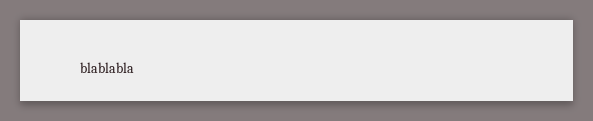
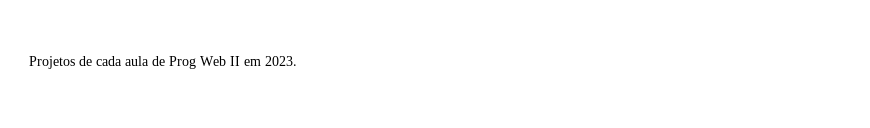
- blablabla
+ Projetos de cada aula de Prog Web II em 2023.

